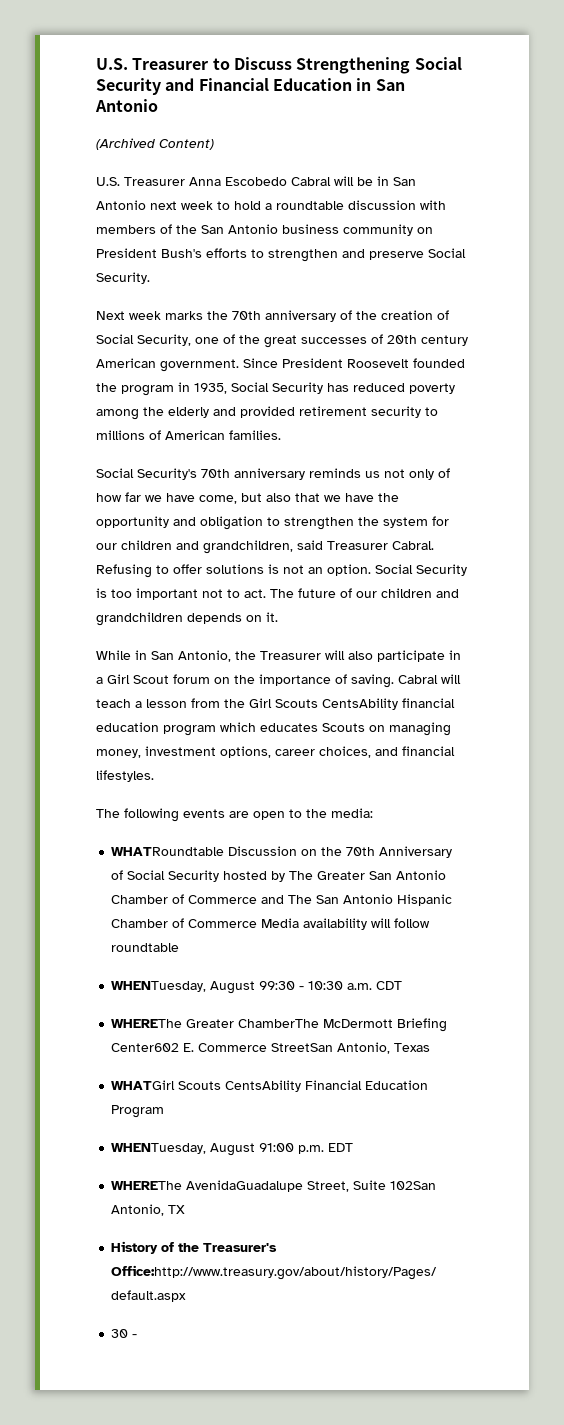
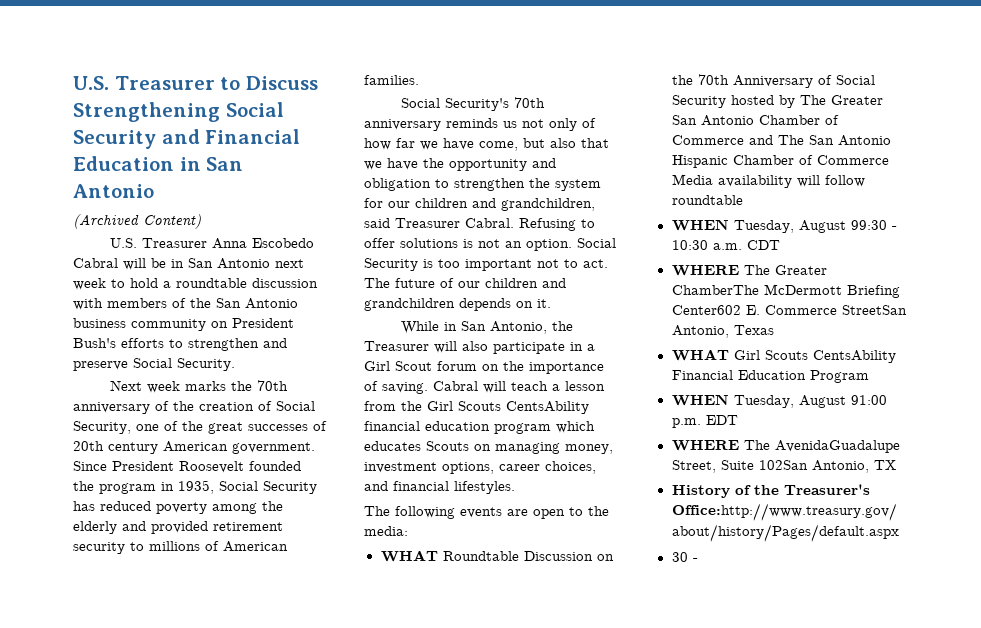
- WHATRoundtable Discussion on the 70th Anniversary of Social Security hosted by The Greater San Antonio Chamber of Commerce and The San Antonio Hispanic Chamber of Commerce Media availability will follow roundtable
+ WHAT Roundtable Discussion on the 70th Anniversary of Social Security hosted by The Greater San Antonio Chamber of Commerce and The San Antonio Hispanic Chamber of Commerce Media availability will follow roundtable
- WHENTuesday, August 99:30 - 10:30 a.m. CDT
+ WHEN Tuesday, August 99:30 - 10:30 a.m. CDT
- WHEREThe Greater ChamberThe McDermott Briefing Center602 E. Commerce StreetSan Antonio, Texas
+ WHERE The Greater ChamberThe McDermott Briefing Center602 E. Commerce StreetSan Antonio, Texas
- WHATGirl Scouts CentsAbility Financial Education Program
+ WHAT Girl Scouts CentsAbility Financial Education Program
- WHENTuesday, August 91:00 p.m. EDT
+ WHEN Tuesday, August 91:00 p.m. EDT
- WHEREThe AvenidaGuadalupe Street, Suite 102San Antonio, TX
+ WHERE The AvenidaGuadalupe Street, Suite 102San Antonio, TX

